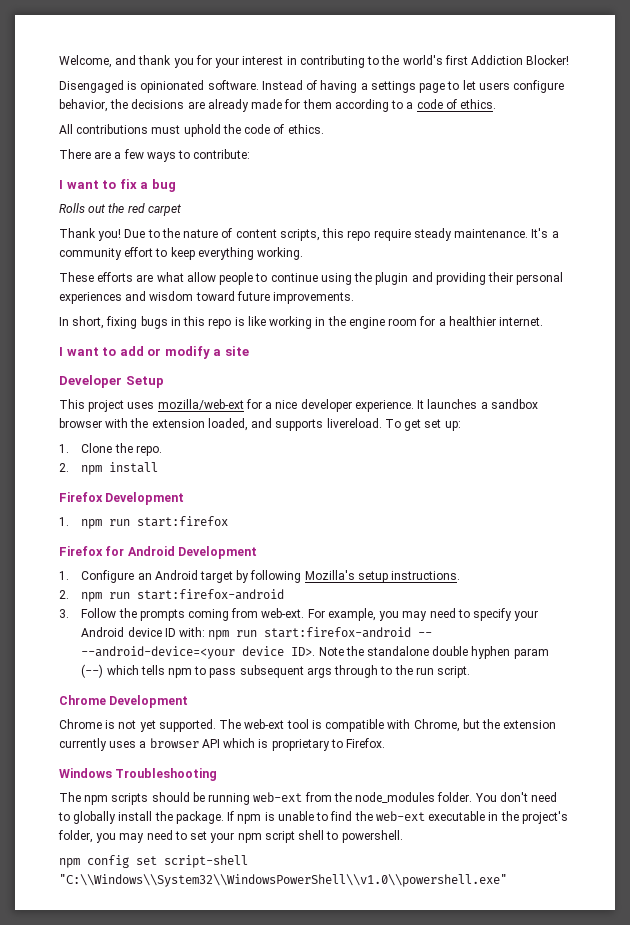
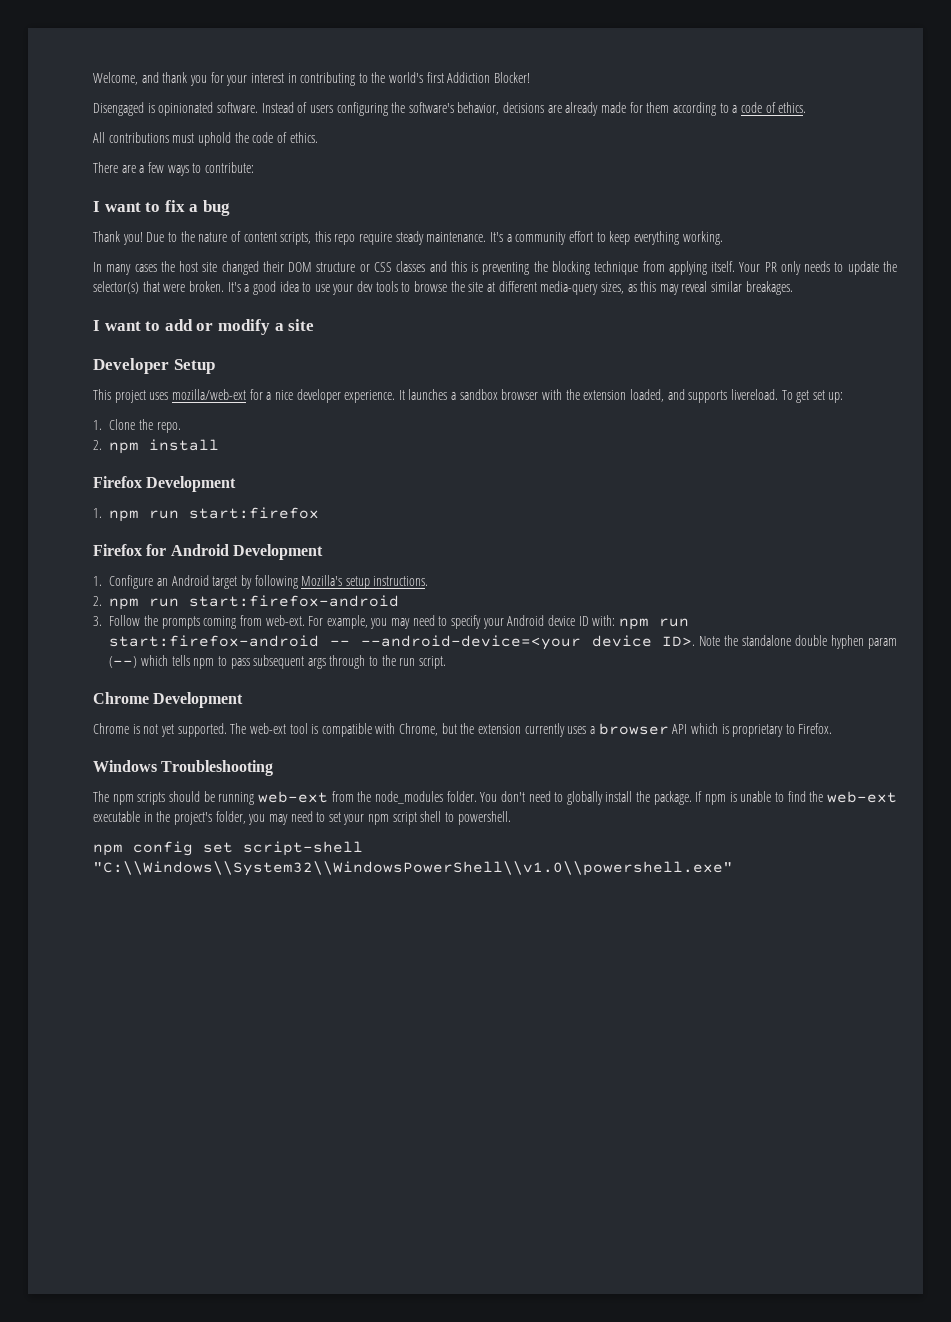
- Instead of having a settings page to let users configure behavior, the decisions are already made for them according to a code of ethics.
+ Instead of users configuring the software's behavior, decisions are already made for them according to a code of ethics.
- Rolls out the red carpet
- These efforts are what allow people to continue using the plugin and providing their personal experiences and wisdom toward future improvements.
- In short, fixing bugs in this repo is like working in the engine room for a healthier internet.
+ In many cases the host site changed their DOM structure or CSS classes and this is preventing the blocking technique from applying itself. Your PR only needs to update the selector(s) that were broken. It's a good idea to use your dev tools to browse the site at different media-query sizes, as this may reveal similar breakages.

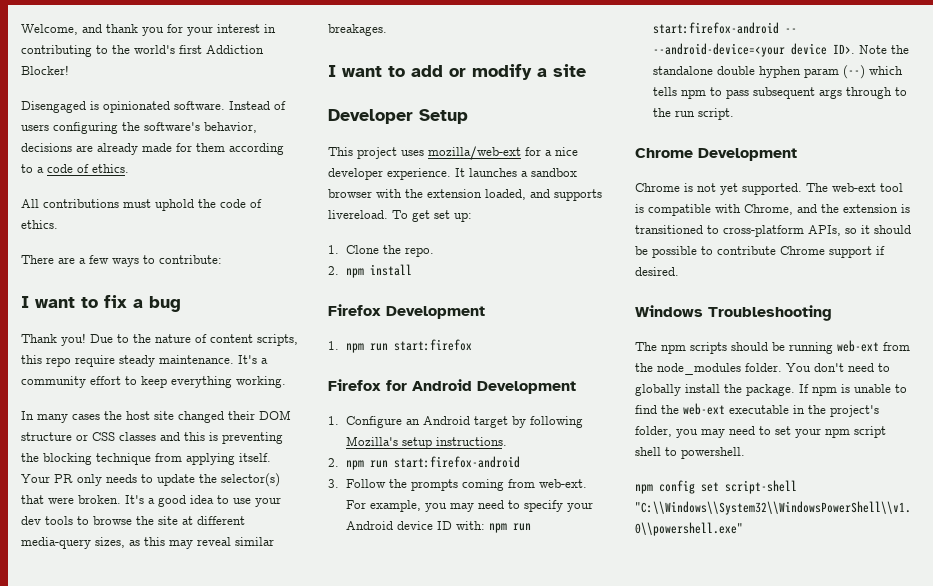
- The web-ext tool is compatible with Chrome, but the extension currently uses a browser API which is proprietary to Firefox.
+ The web-ext tool is compatible with Chrome, and the extension is transitioned to cross-platform APIs, so it should be possible to contribute Chrome support if desired.

